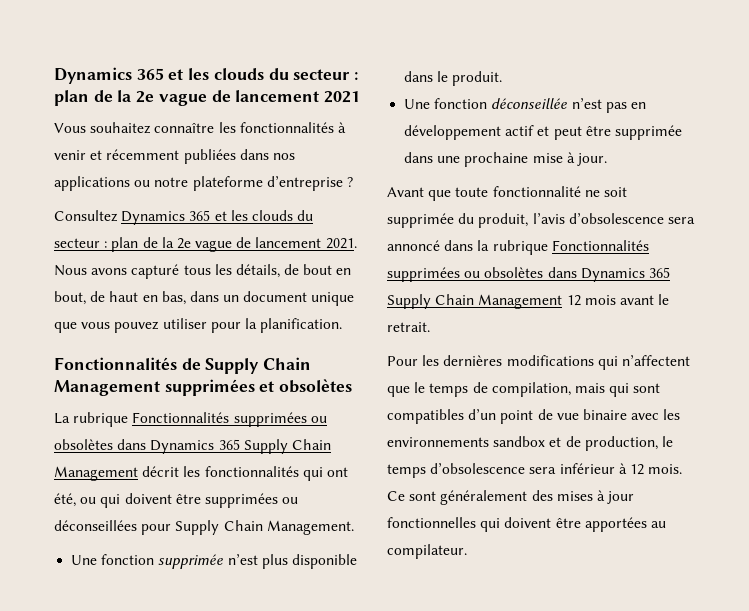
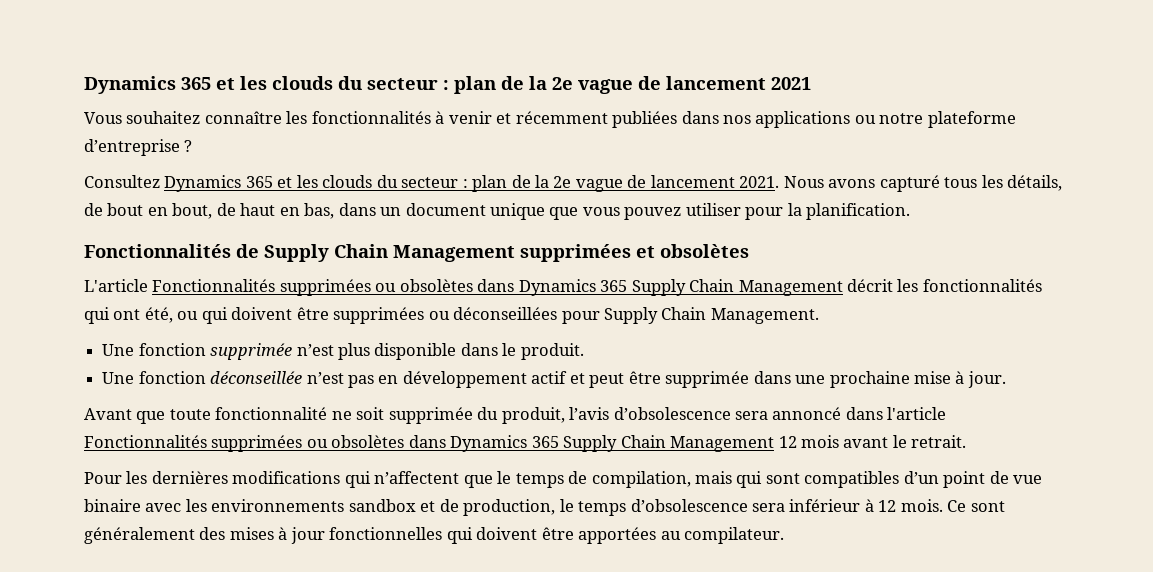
- La rubrique Fonctionnalités supprimées ou obsolètes dans Dynamics 365 Supply Chain Management décrit les fonctionnalités qui ont été, ou qui doivent être supprimées ou déconseillées pour Supply Chain Management.
+ L'article Fonctionnalités supprimées ou obsolètes dans Dynamics 365 Supply Chain Management décrit les fonctionnalités qui ont été, ou qui doivent être supprimées ou déconseillées pour Supply Chain Management.
- Avant que toute fonctionnalité ne soit supprimée du produit, l’avis d’obsolescence sera annoncé dans la rubrique Fonctionnalités supprimées ou obsolètes dans Dynamics 365 Supply Chain Management 12 mois avant le retrait.
+ Avant que toute fonctionnalité ne soit supprimée du produit, l’avis d’obsolescence sera annoncé dans l'article Fonctionnalités supprimées ou obsolètes dans Dynamics 365 Supply Chain Management 12 mois avant le retrait.

